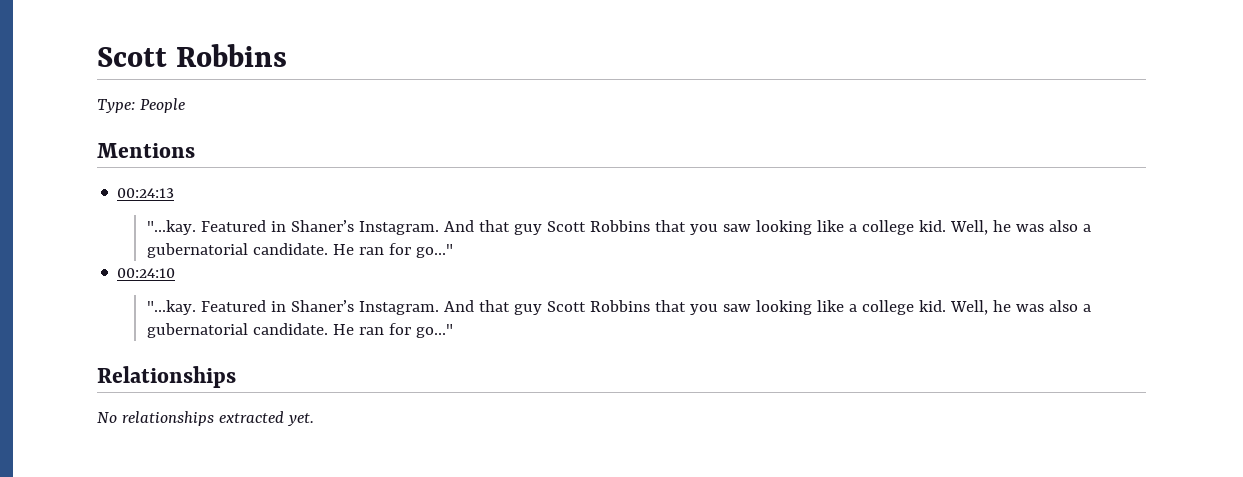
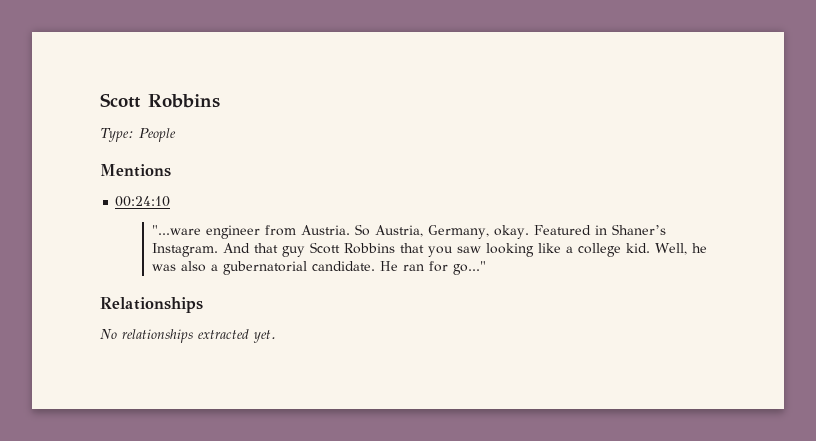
- 00:24:13
- "...kay. Featured in Shaner’s Instagram. And that guy Scott Robbins that you saw looking like a college kid. Well, he was also a gubernatorial candidate. He ran for go..."
  00:24:10
- "...kay. Featured in Shaner’s Instagram.
+ "...ware engineer from Austria. So Austria, Germany, okay. Featured in Shaner’s Instagram.

